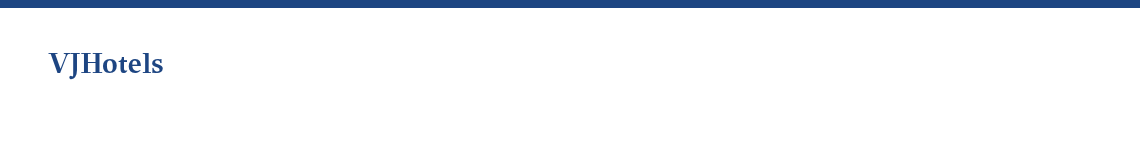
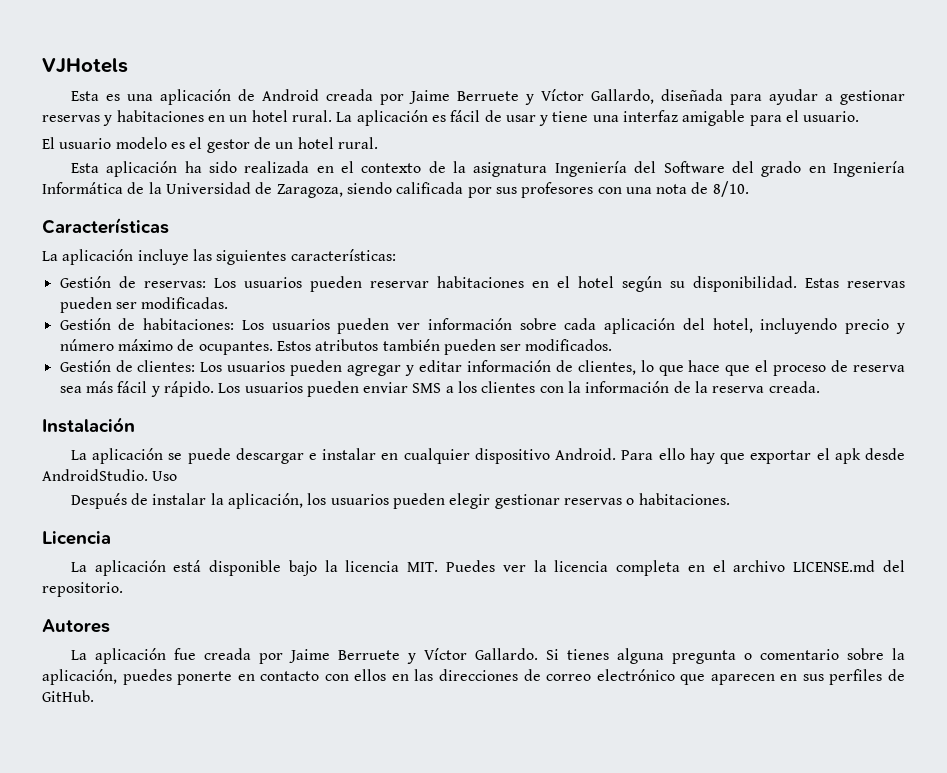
+ Esta es una aplicación de Android creada por Jaime Berruete y Víctor Gallardo, diseñada para ayudar a gestionar reservas y habitaciones en un hotel rural. La aplicación es fácil de usar y tiene una interfaz amigable para el usuario.
+ El usuario modelo es el gestor de un hotel rural.
+ Esta aplicación ha sido realizada en el contexto de la asignatura Ingeniería del Software del grado en Ingeniería Informática de la Universidad de Zaragoza, siendo calificada por sus profesores con una nota de 8/10.
+ Características
+ La aplicación incluye las siguientes características:
+ Gestión de reservas: Los usuarios pueden reservar habitaciones en el hotel según su disponibilidad. Estas reservas pueden ser modificadas.
+ Gestión de habitaciones: Los usuarios pueden ver información sobre cada aplicación del hotel, incluyendo precio y número máximo de ocupantes. Estos atributos también pueden ser modificados.
+ Gestión de clientes: Los usuarios pueden agregar y editar información de clientes, lo que hace que el proceso de reserva sea más fácil y rápido. Los usuarios pueden enviar SMS a los clientes con la información de la reserva creada.
+ Instalación
+ La aplicación se puede descargar e instalar en cualquier dispositivo Android. Para ello hay que exportar el apk desde AndroidStudio. Uso
+ Después de instalar la aplicación, los usuarios pueden elegir gestionar reservas o habitaciones.
+ Licencia
+ La aplicación está disponible bajo la licencia MIT. Puedes ver la licencia completa en el archivo LICENSE.md del repositorio.
+ Autores
+ La aplicación fue creada por Jaime Berruete y Víctor Gallardo. Si tienes alguna pregunta o comentario sobre la aplicación, puedes ponerte en contacto con ellos en las direcciones de correo electrónico que aparecen en sus perfiles de GitHub.

